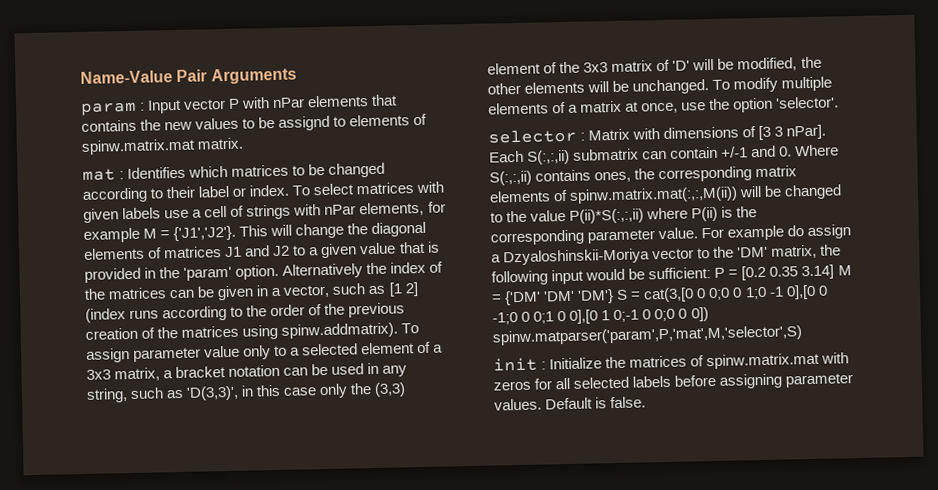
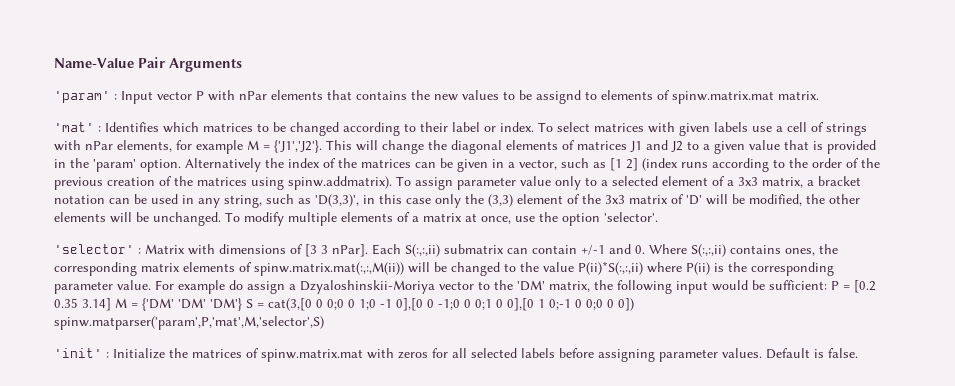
- param : Input vector P with nPar elements that contains the new values to be assignd to elements of spinw.matrix.mat matrix.
+ 'param' : Input vector P with nPar elements that contains the new values to be assignd to elements of spinw.matrix.mat matrix.
- mat : Identifies which matrices to be changed according to their label or index.
+ 'mat' : Identifies which matrices to be changed according to their label or index.
- selector : Matrix with dimensions of [3 3 nPar].
+ 'selector' : Matrix with dimensions of [3 3 nPar].
- init : Initialize the matrices of spinw.matrix.mat with zeros for all selected labels before assigning parameter values.
+ 'init' : Initialize the matrices of spinw.matrix.mat with zeros for all selected labels before assigning parameter values.

